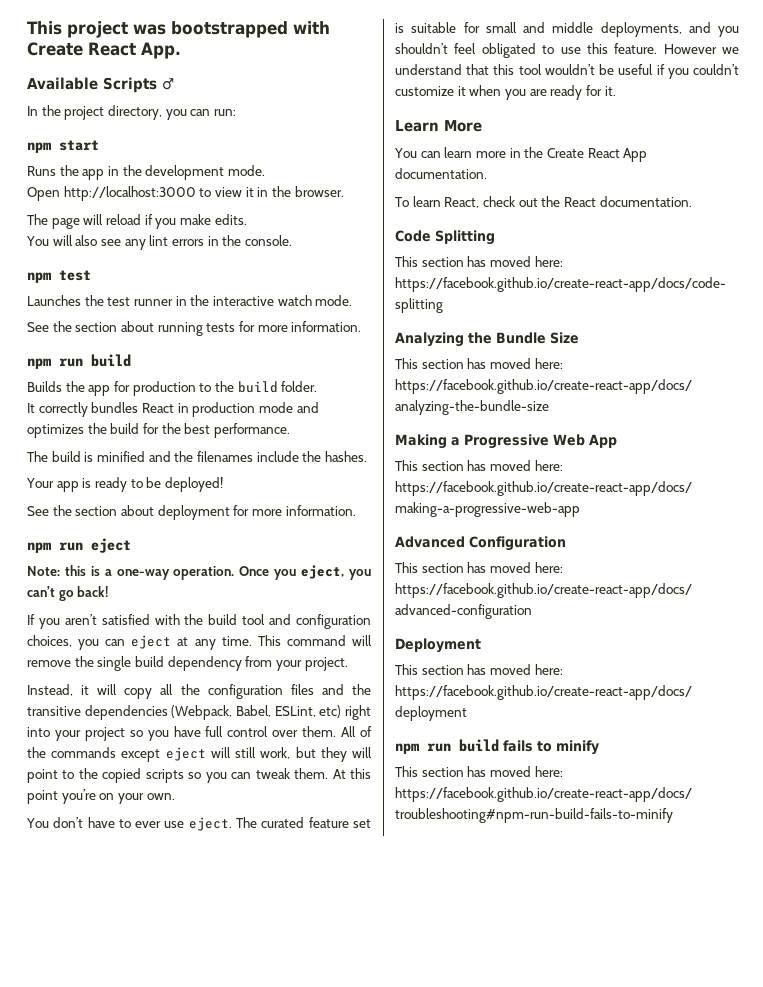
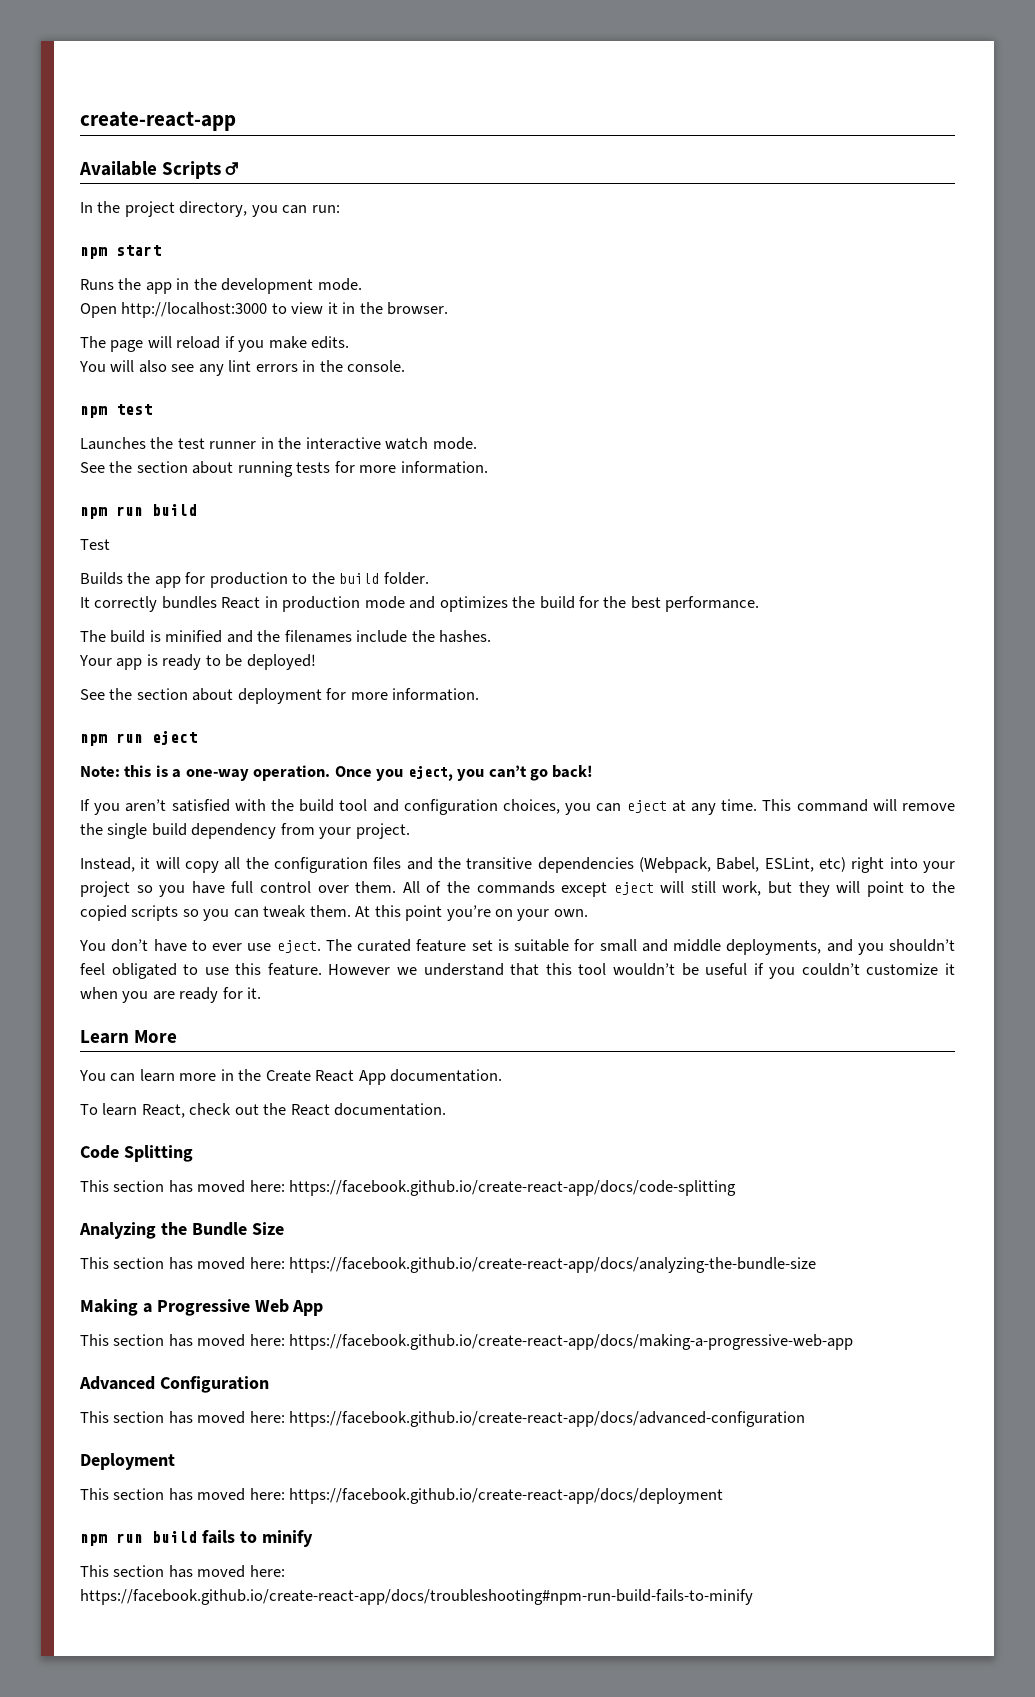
- This project was bootstrapped with Create React App.
+ create-react-app
+ Test

